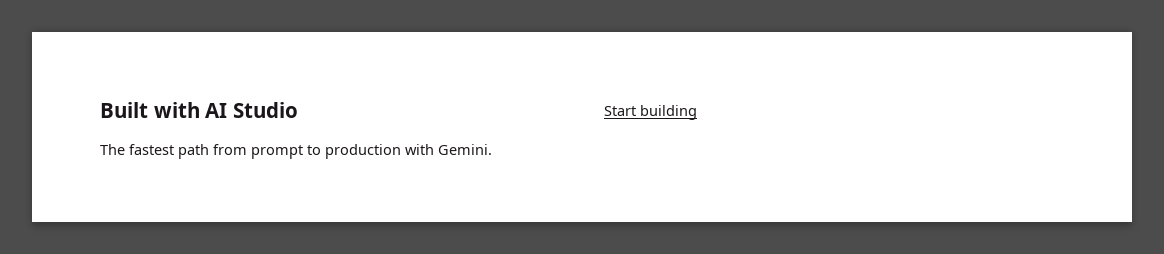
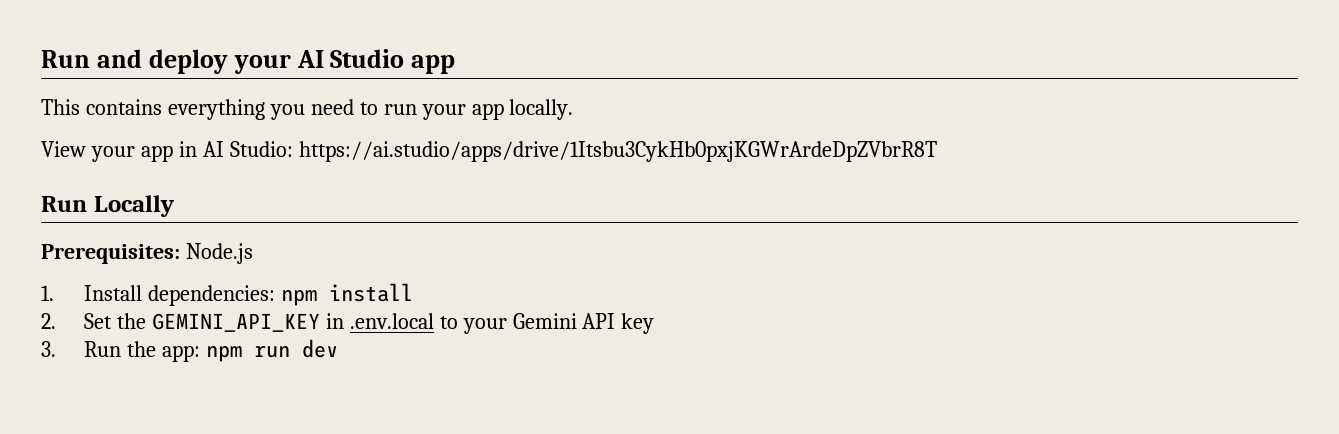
- Built with AI Studio
- The fastest path from prompt to production with Gemini.
- Start building
+ Run and deploy your AI Studio app
+ This contains everything you need to run your app locally.
+ View your app in AI Studio: https://ai.studio/apps/drive/1Itsbu3CykHb0pxjKGWrArdeDpZVbrR8T
+ Run Locally
+ Prerequisites: Node.js
+ 1. Install dependencies: npm install
+ 2. Set the GEMINI_API_KEY in .env.local to your Gemini API key
+ 3. Run the app: npm run dev

